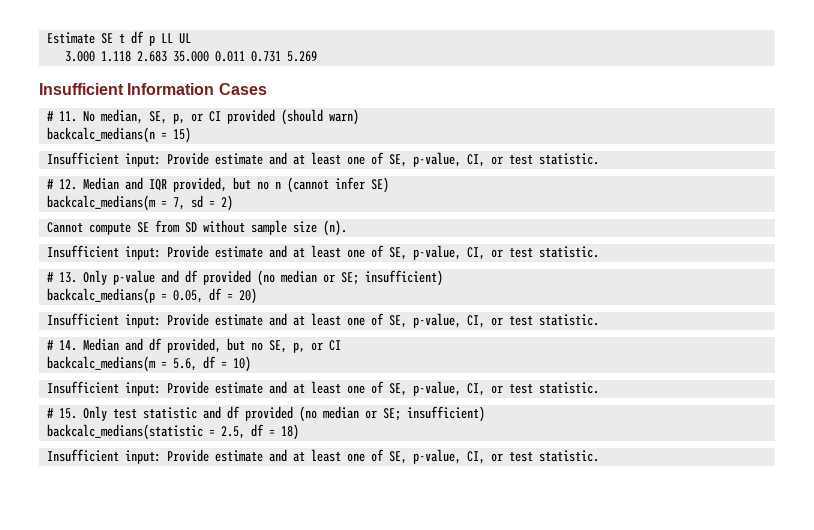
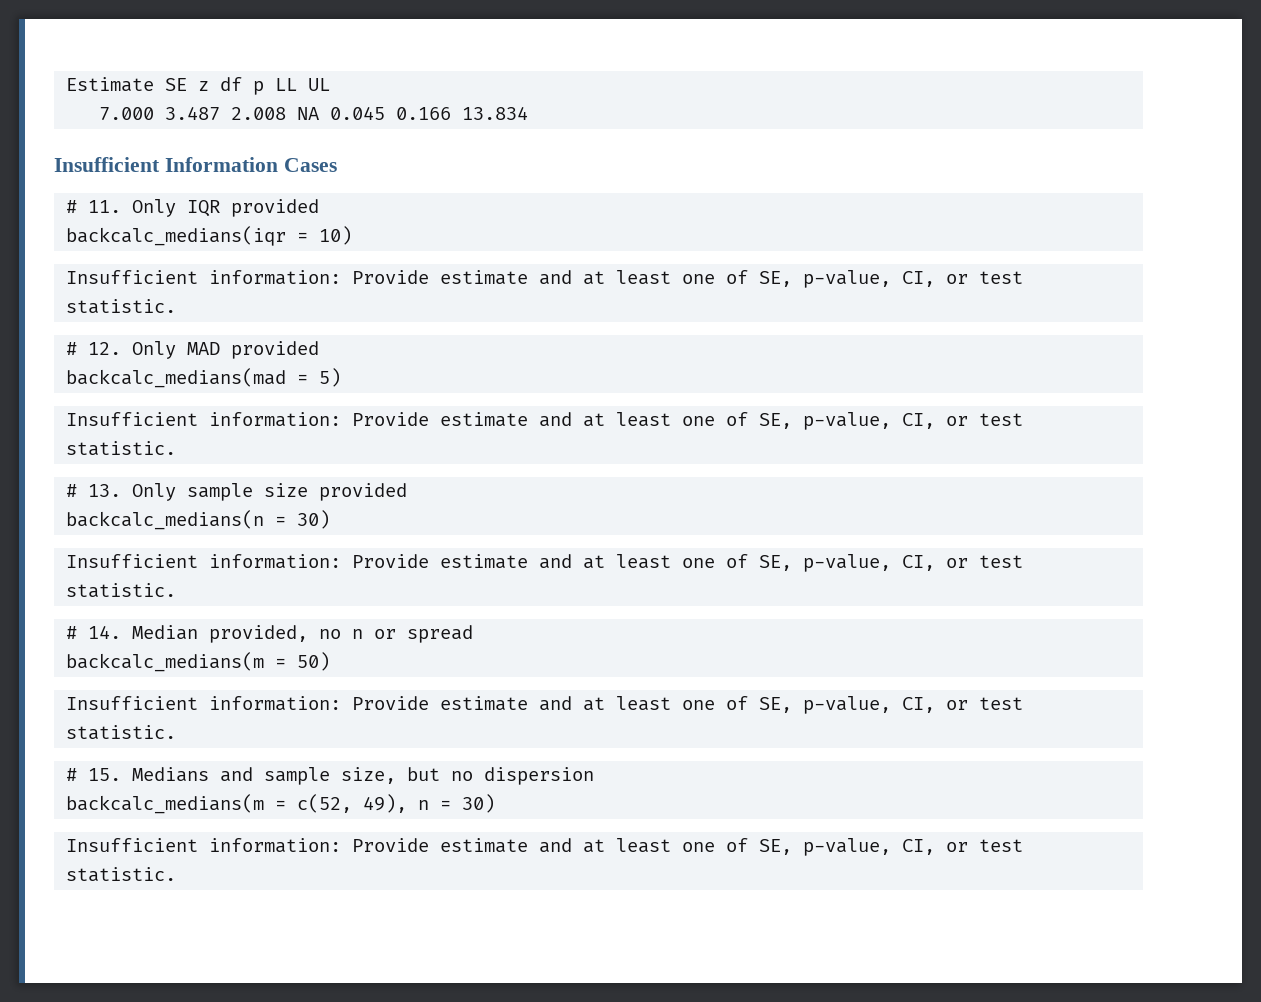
- Estimate SE t df p LL UL
+ Estimate SE z df p LL UL
- 3.000 1.118 2.683 35.000 0.011 0.731 5.269
+ 7.000 3.487 2.008 NA 0.045 0.166 13.834
- # 11. No median, SE, p, or CI provided (should warn)
- backcalc_medians(n = 15)
- Insufficient input: Provide estimate and at least one of SE, p-value, CI, or test statistic.
+ # 11. Only IQR provided
+ backcalc_medians(iqr = 10)
+ Insufficient information: Provide estimate and at least one of SE, p-value, CI, or test statistic.
- # 12. Median and IQR provided, but no n (cannot infer SE)
- backcalc_medians(m = 7, sd = 2)
- Cannot compute SE from SD without sample size (n).
- Insufficient input: Provide estimate and at least one of SE, p-value, CI, or test statistic.
+ # 12. Only MAD provided
+ backcalc_medians(mad = 5)
+ Insufficient information: Provide estimate and at least one of SE, p-value, CI, or test statistic.
- # 13. Only p-value and df provided (no median or SE; insufficient)
- backcalc_medians(p = 0.05, df = 20)
- Insufficient input: Provide estimate and at least one of SE, p-value, CI, or test statistic.
+ # 13. Only sample size provided
+ backcalc_medians(n = 30)
+ Insufficient information: Provide estimate and at least one of SE, p-value, CI, or test statistic.
- # 14. Median and df provided, but no SE, p, or CI
- backcalc_medians(m = 5.6, df = 10)
- Insufficient input: Provide estimate and at least one of SE, p-value, CI, or test statistic.
+ # 14. Median provided, no n or spread
+ backcalc_medians(m = 50)
+ Insufficient information: Provide estimate and at least one of SE, p-value, CI, or test statistic.
- # 15. Only test statistic and df provided (no median or SE; insufficient)
- backcalc_medians(statistic = 2.5, df = 18)
- Insufficient input: Provide estimate and at least one of SE, p-value, CI, or test statistic.
+ # 15. Medians and sample size, but no dispersion
+ backcalc_medians(m = c(52, 49), n = 30)
+ Insufficient information: Provide estimate and at least one of SE, p-value, CI, or test statistic.

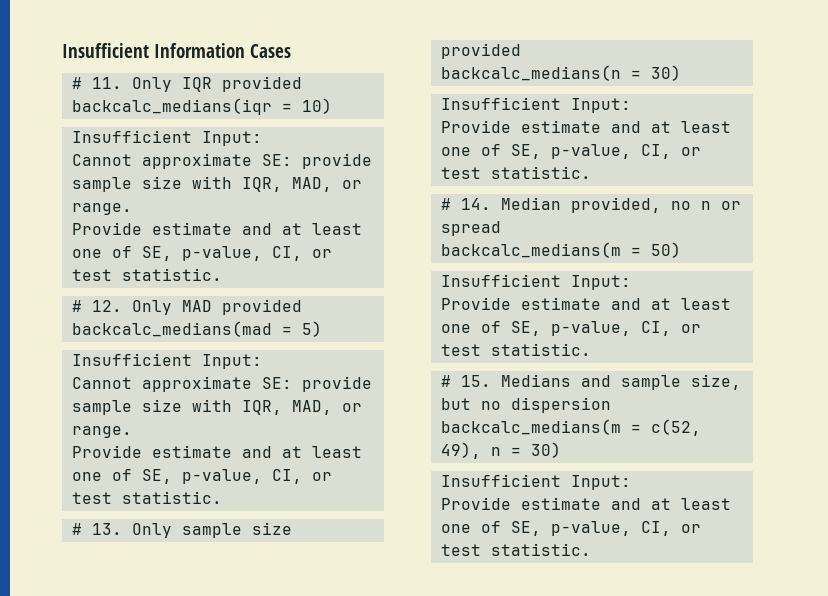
- Estimate SE z df p LL UL
- 7.000 3.487 2.008 NA 0.045 0.166 13.834
  backcalc_medians(iqr = 10)
- Insufficient information: Provide estimate and at least one of SE, p-value, CI, or test statistic.
+ Insufficient Input:
+ Cannot approximate SE: provide sample size with IQR, MAD, or range.
+ Provide estimate and at least one of SE, p-value, CI, or test statistic.
  backcalc_medians(mad = 5)
- Insufficient information: Provide estimate and at least one of SE, p-value, CI, or test statistic.
+ Insufficient Input:
+ Cannot approximate SE: provide sample size with IQR, MAD, or range.
+ Provide estimate and at least one of SE, p-value, CI, or test statistic.
  backcalc_medians(n = 30)
- Insufficient information: Provide estimate and at least one of SE, p-value, CI, or test statistic.
+ Insufficient Input:
+ Provide estimate and at least one of SE, p-value, CI, or test statistic.
  backcalc_medians(m = 50)
- Insufficient information: Provide estimate and at least one of SE, p-value, CI, or test statistic.
+ Insufficient Input:
+ Provide estimate and at least one of SE, p-value, CI, or test statistic.
  backcalc_medians(m = c(52, 49), n = 30)
- Insufficient information: Provide estimate and at least one of SE, p-value, CI, or test statistic.
+ Insufficient Input:
+ Provide estimate and at least one of SE, p-value, CI, or test statistic.

